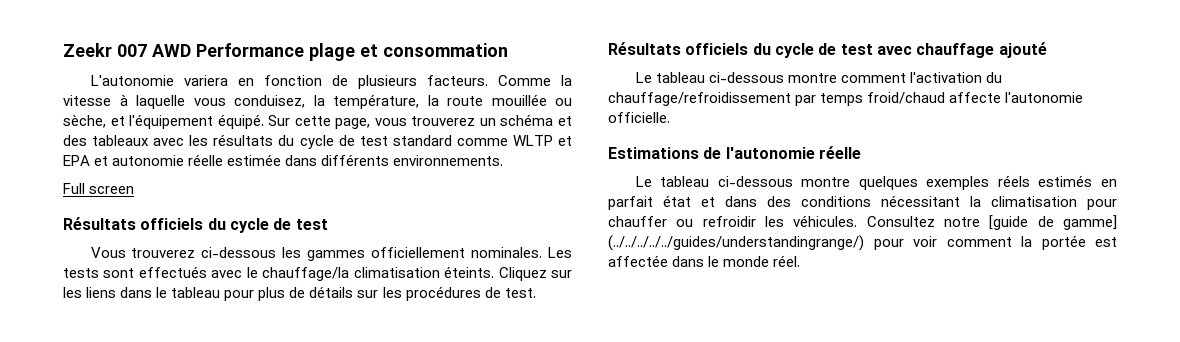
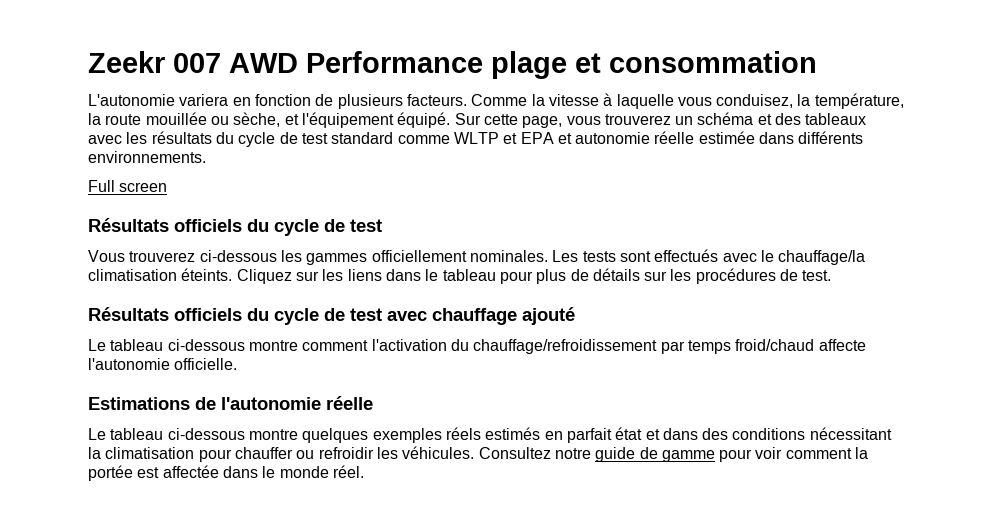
- Consultez notre [guide de gamme] (../../../../../guides/understandingrange/) pour voir comment la portée est affectée dans le monde réel.
+ Consultez notre guide de gamme pour voir comment la portée est affectée dans le monde réel.

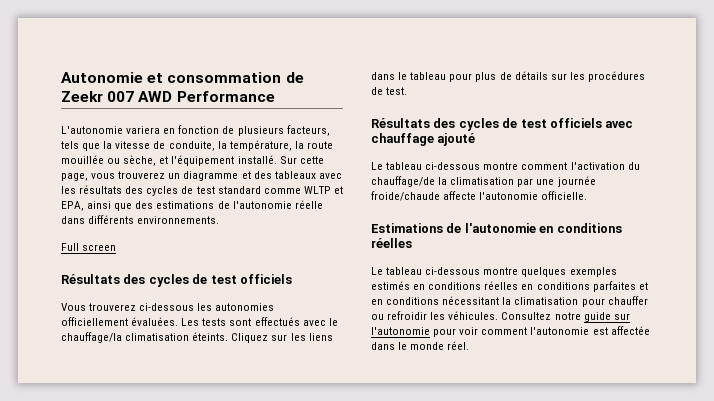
- Zeekr 007 AWD Performance plage et consommation
+ Autonomie et consommation de Zeekr 007 AWD Performance
- L'autonomie variera en fonction de plusieurs facteurs. Comme la vitesse à laquelle vous conduisez, la température, la route mouillée ou sèche, et l'équipement équipé.
+ L'autonomie variera en fonction de plusieurs facteurs, tels que la vitesse de conduite, la température, la route mouillée ou sèche, et l'équipement installé.
- Sur cette page, vous trouverez un schéma et des tableaux avec les résultats du cycle de test standard comme WLTP et EPA et autonomie réelle estimée dans différents environnements.
+ Sur cette page, vous trouverez un diagramme et des tableaux avec les résultats des cycles de test standard comme WLTP et EPA, ainsi que des estimations de l'autonomie réelle dans différents environnements.
  Full screen
- Résultats officiels du cycle de test
+ Résultats des cycles de test officiels
- Vous trouverez ci-dessous les gammes officiellement nominales.
+ Vous trouverez ci-dessous les autonomies officiellement évaluées.
- Résultats officiels du cycle de test avec chauffage ajouté
+ Résultats des cycles de test officiels avec chauffage ajouté
- Le tableau ci-dessous montre comment l'activation du chauffage/refroidissement par temps froid/chaud affecte l'autonomie officielle.
+ Le tableau ci-dessous montre comment l'activation du chauffage/de la climatisation par une journée froide/chaude affecte l'autonomie officielle.
- Estimations de l'autonomie réelle
+ Estimations de l'autonomie en conditions réelles
- Le tableau ci-dessous montre quelques exemples réels estimés en parfait état et dans des conditions nécessitant la climatisation pour chauffer ou refroidir les véhicules.
+ Le tableau ci-dessous montre quelques exemples estimés en conditions réelles en conditions parfaites et en conditions nécessitant la climatisation pour chauffer ou refroidir les véhicules.
- Consultez notre guide de gamme pour voir comment la portée est affectée dans le monde réel.
+ Consultez notre guide sur l'autonomie pour voir comment l'autonomie est affectée dans le monde réel.

